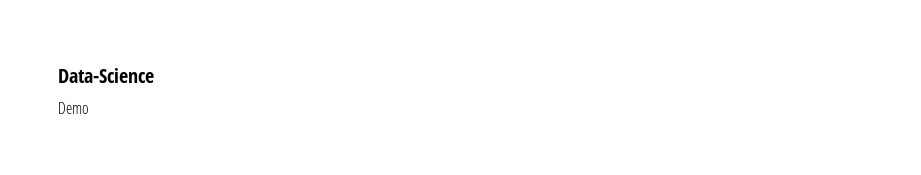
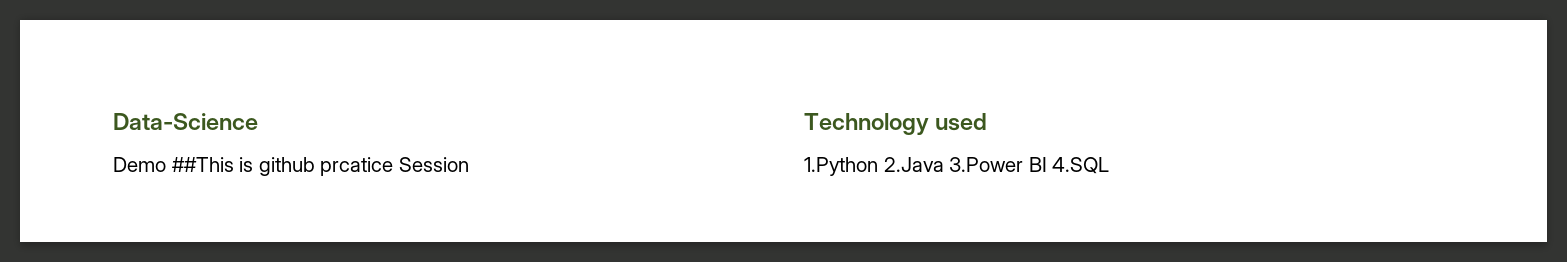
- Demo
+ Demo ##This is github prcatice Session
+ Technology used
+ 1.Python 2.Java 3.Power BI 4.SQL

